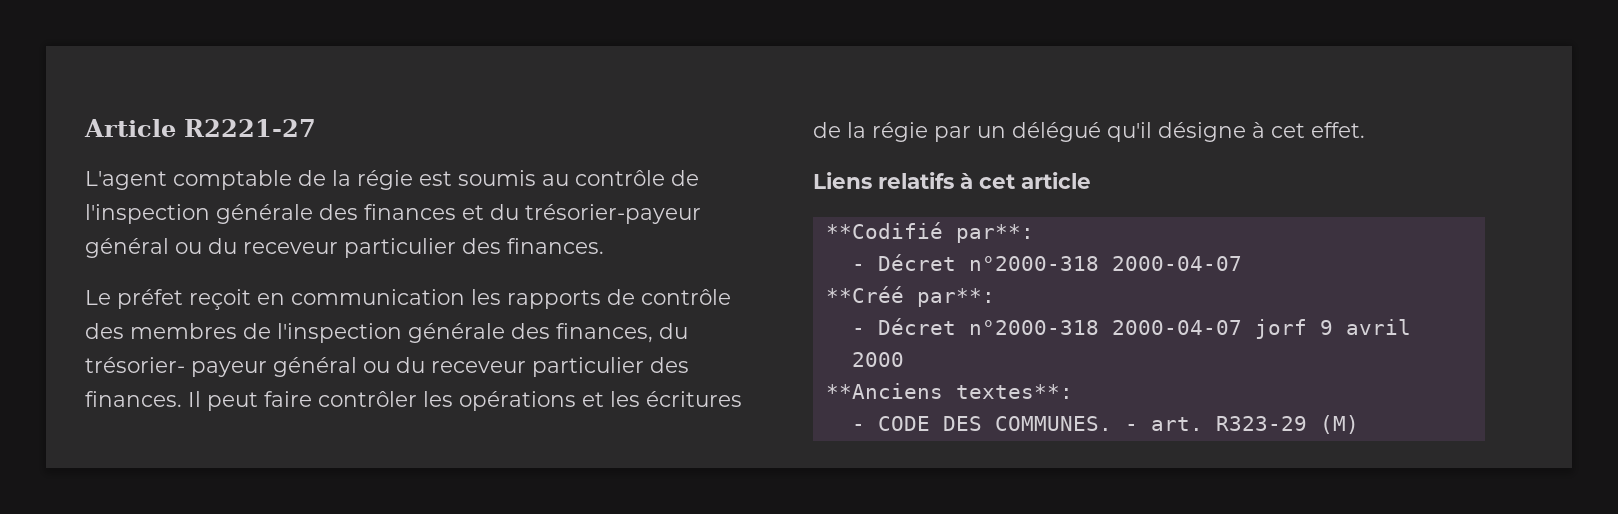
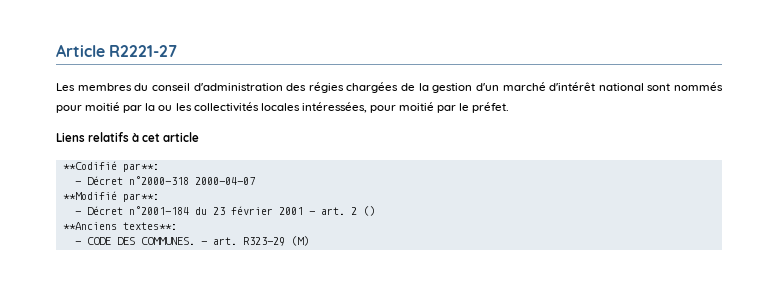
- L'agent comptable de la régie est soumis au contrôle de l'inspection générale des finances et du trésorier-payeur général ou du receveur particulier des finances.
- Le préfet reçoit en communication les rapports de contrôle des membres de l'inspection générale des finances, du trésorier- payeur général ou du receveur particulier des finances. Il peut faire contrôler les opérations et les écritures de la régie par un délégué qu'il désigne à cet effet.
+ Les membres du conseil d'administration des régies chargées de la gestion d'un marché d'intérêt national sont nommés pour moitié par la ou les collectivités locales intéressées, pour moitié par le préfet.
- **Créé par**:
- - Décret n°2000-318 2000-04-07 jorf 9 avril 2000
+ **Modifié par**:
+ - Décret n°2001-184 du 23 février 2001 - art. 2 ()

